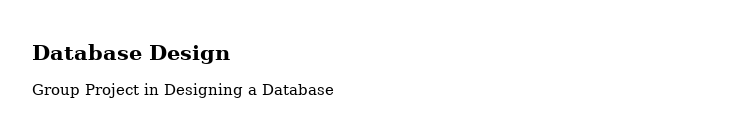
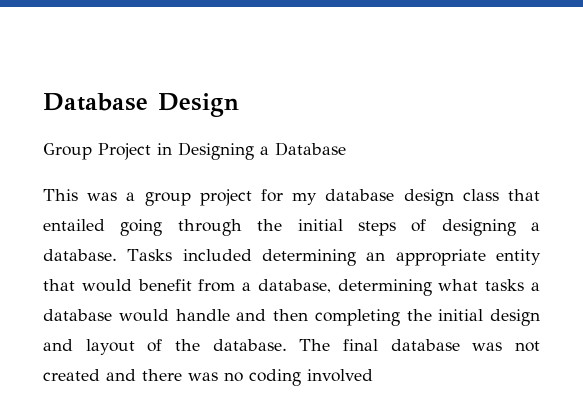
+ This was a group project for my database design class that entailed going through the initial steps of designing a database. Tasks included determining an appropriate entity that would benefit from a database, determining what tasks a database would handle and then completing the initial design and layout of the database. The final database was not created and there was no coding involved

